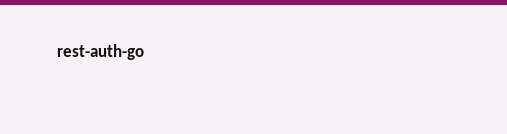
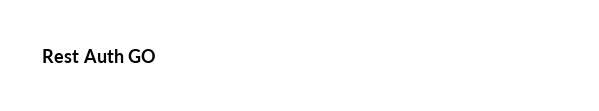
- rest-auth-go
+ Rest Auth GO

